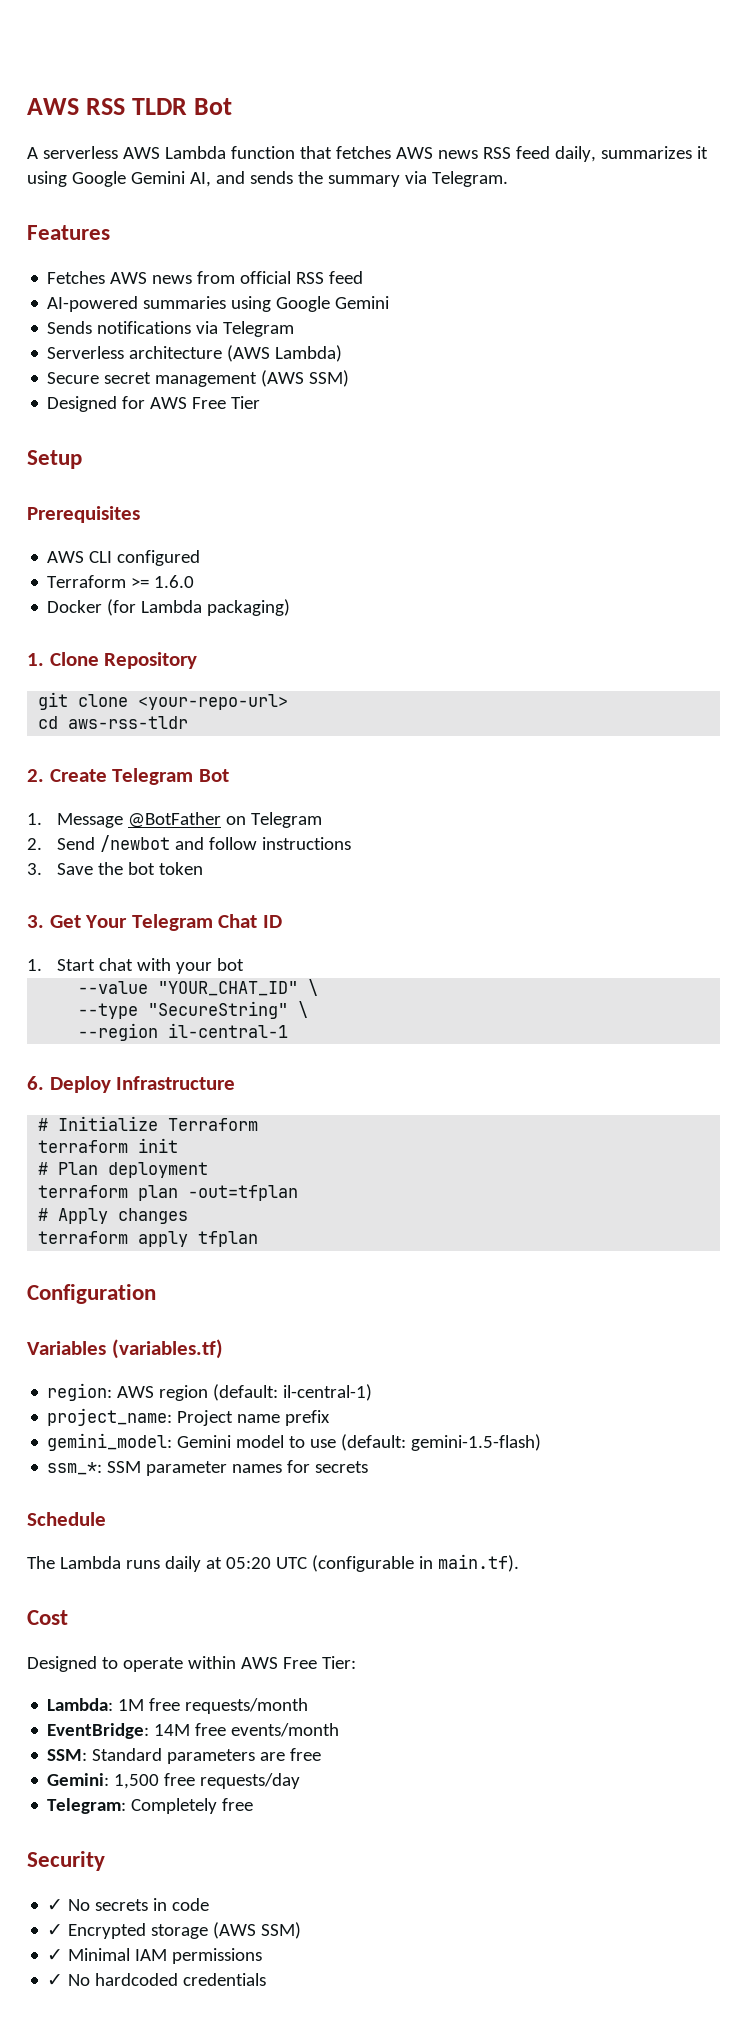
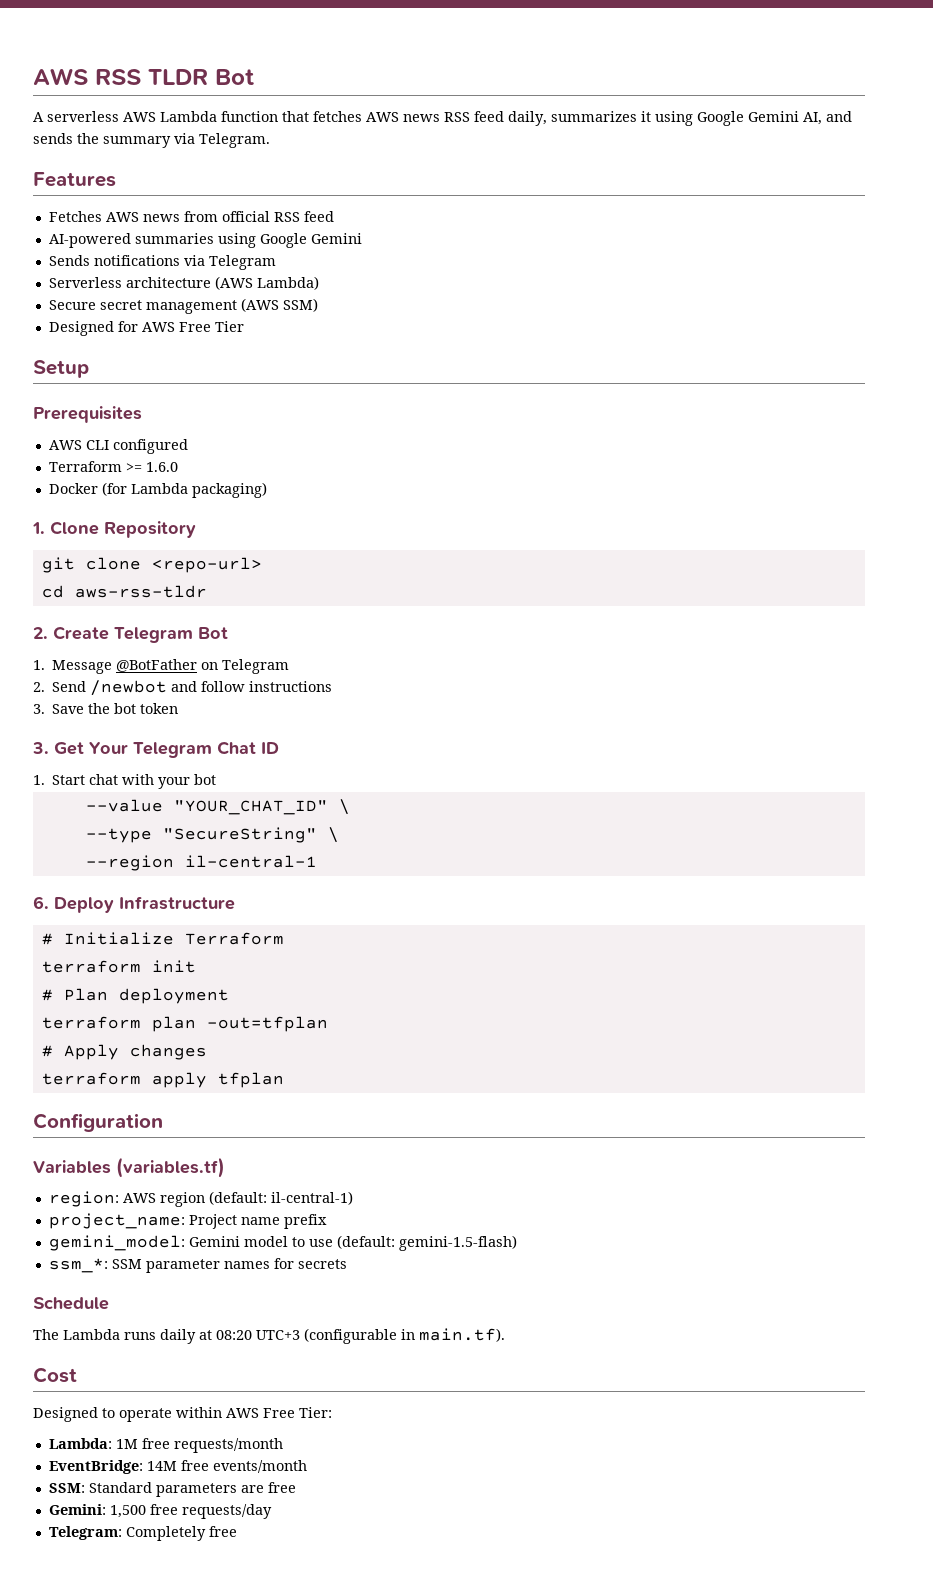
- git clone <your-repo-url>
+ git clone <repo-url>
- The Lambda runs daily at 05:20 UTC (configurable in main.tf).
+ The Lambda runs daily at 08:20 UTC+3 (configurable in main.tf).
- Security
- ✓ No secrets in code
- ✓ Encrypted storage (AWS SSM)
- ✓ Minimal IAM permissions
- ✓ No hardcoded credentials

